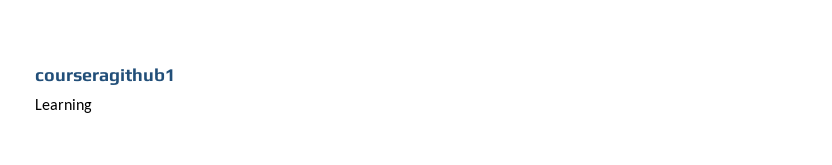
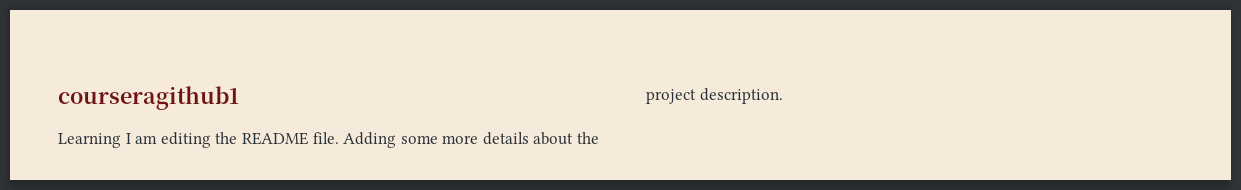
- Learning
+ Learning I am editing the README file. Adding some more details about the project description.

